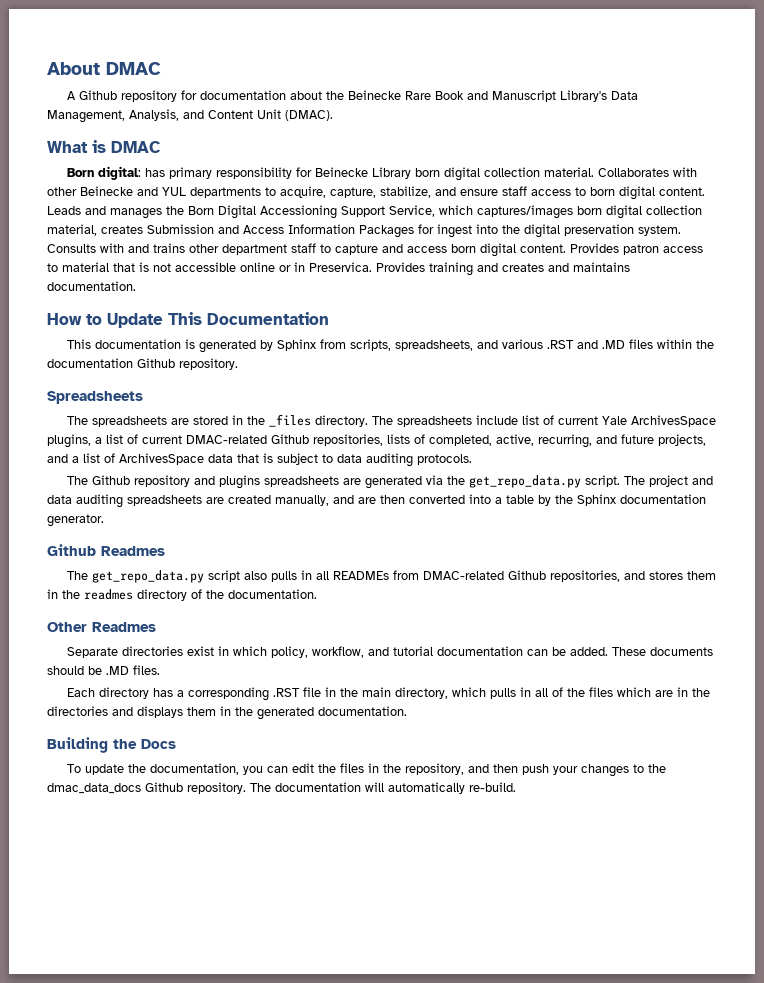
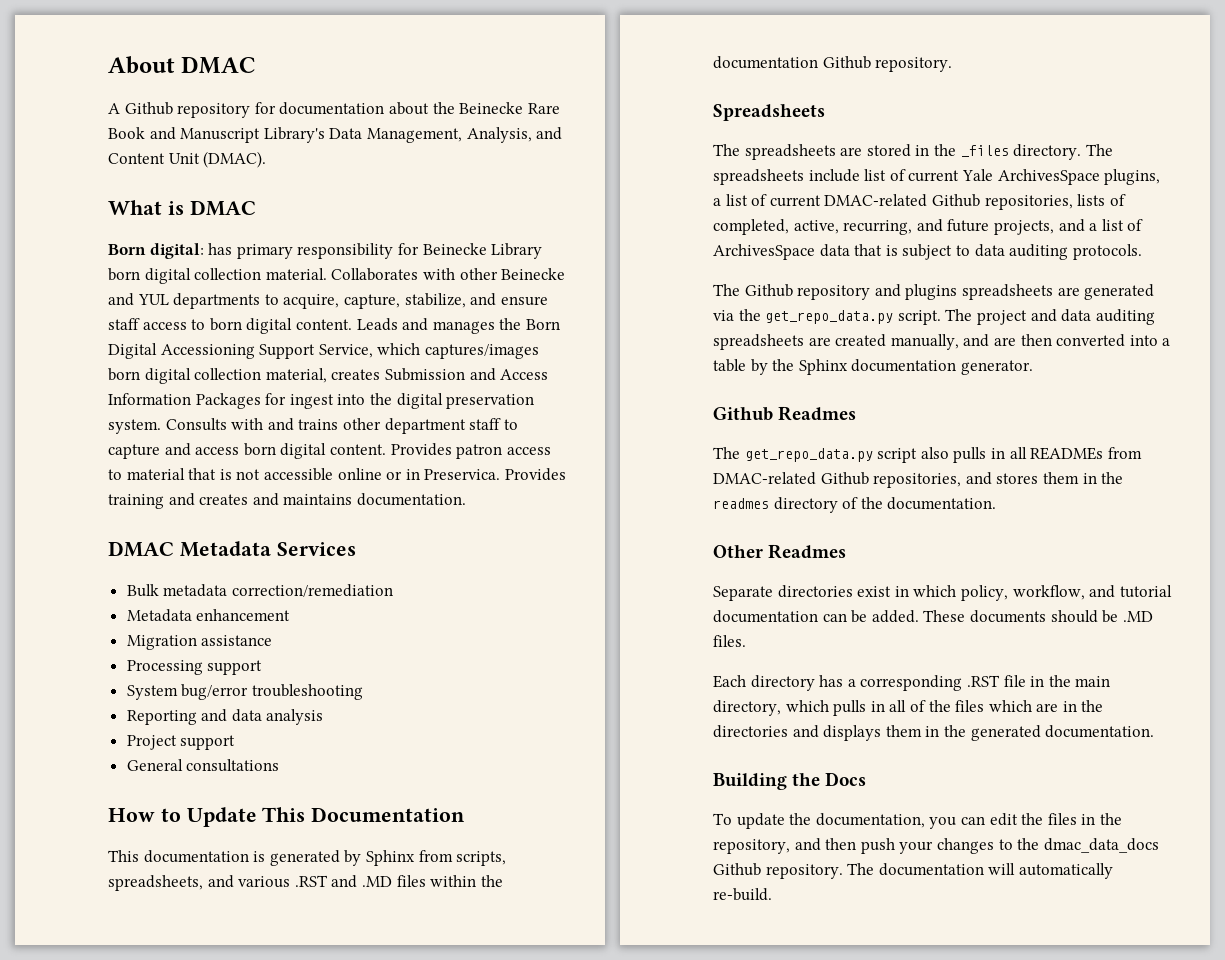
+ DMAC Metadata Services
+ Bulk metadata correction/remediation
+ Metadata enhancement
+ Migration assistance
+ Processing support
+ System bug/error troubleshooting
+ Reporting and data analysis
+ Project support
+ General consultations

